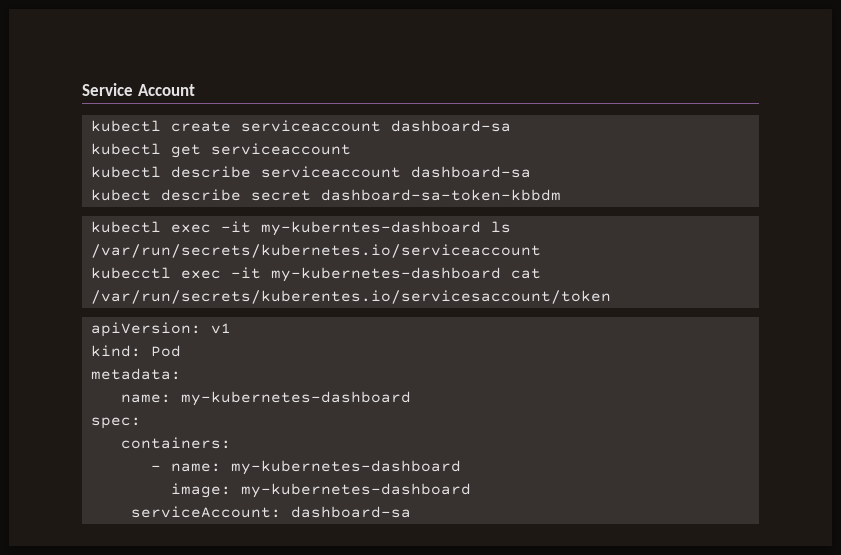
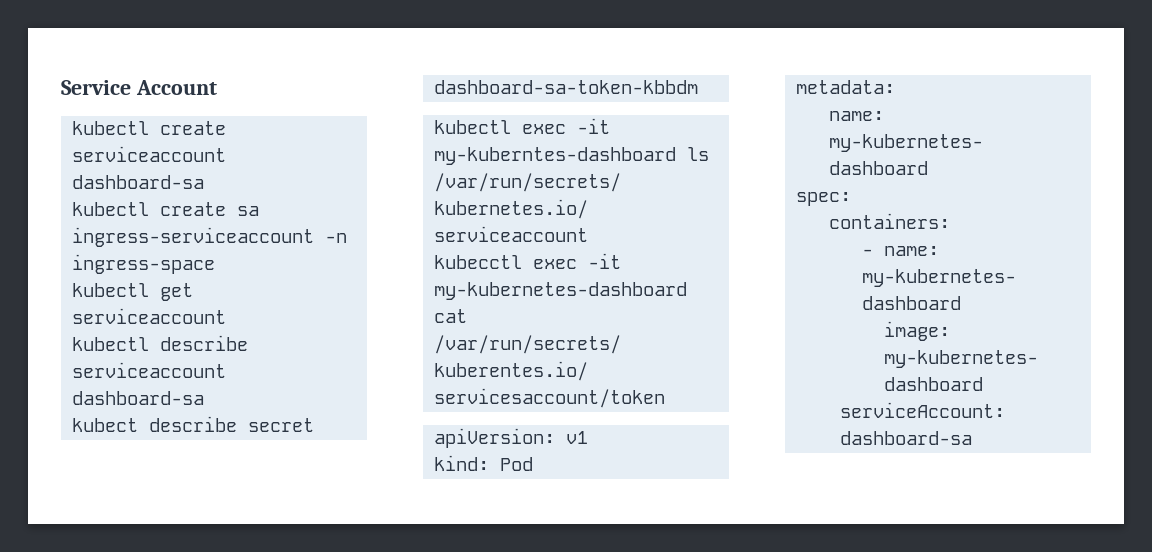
+ kubectl create sa ingress-serviceaccount -n ingress-space

